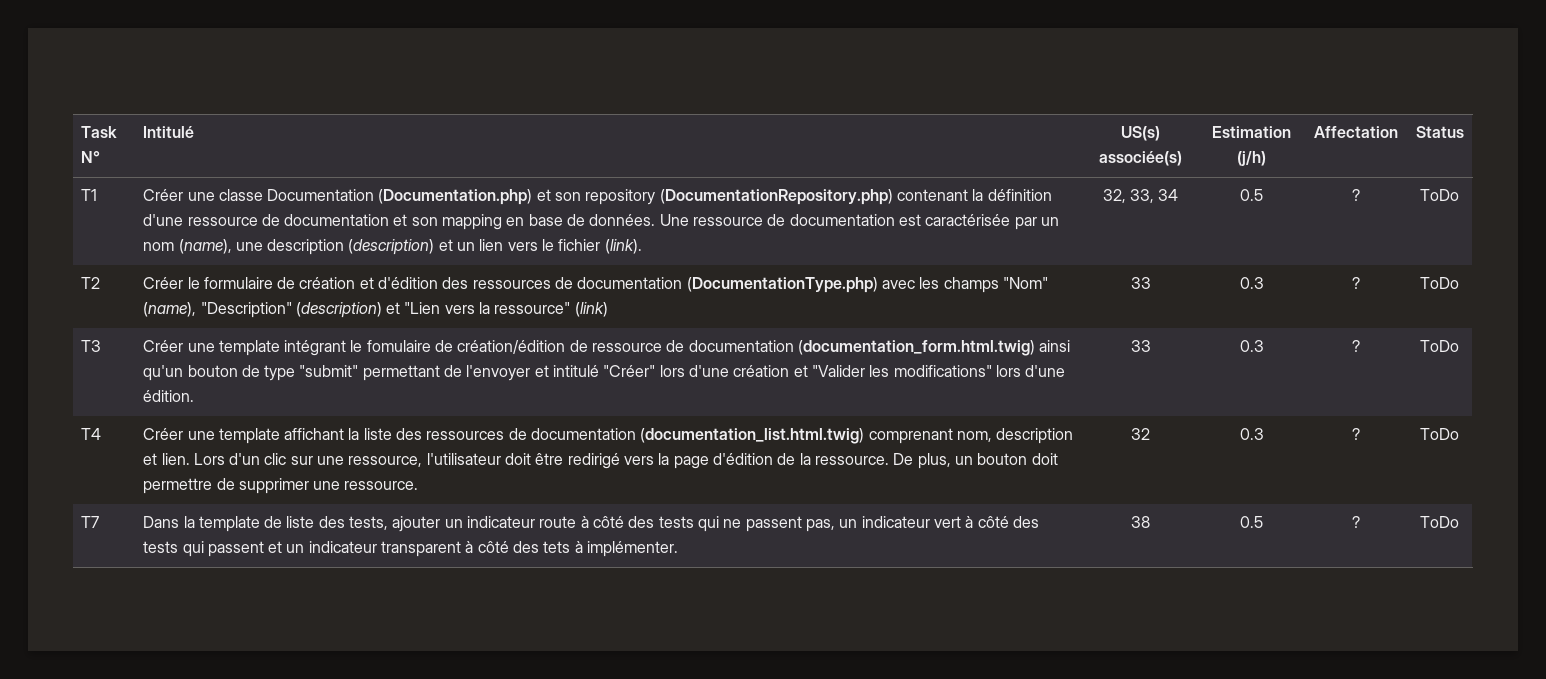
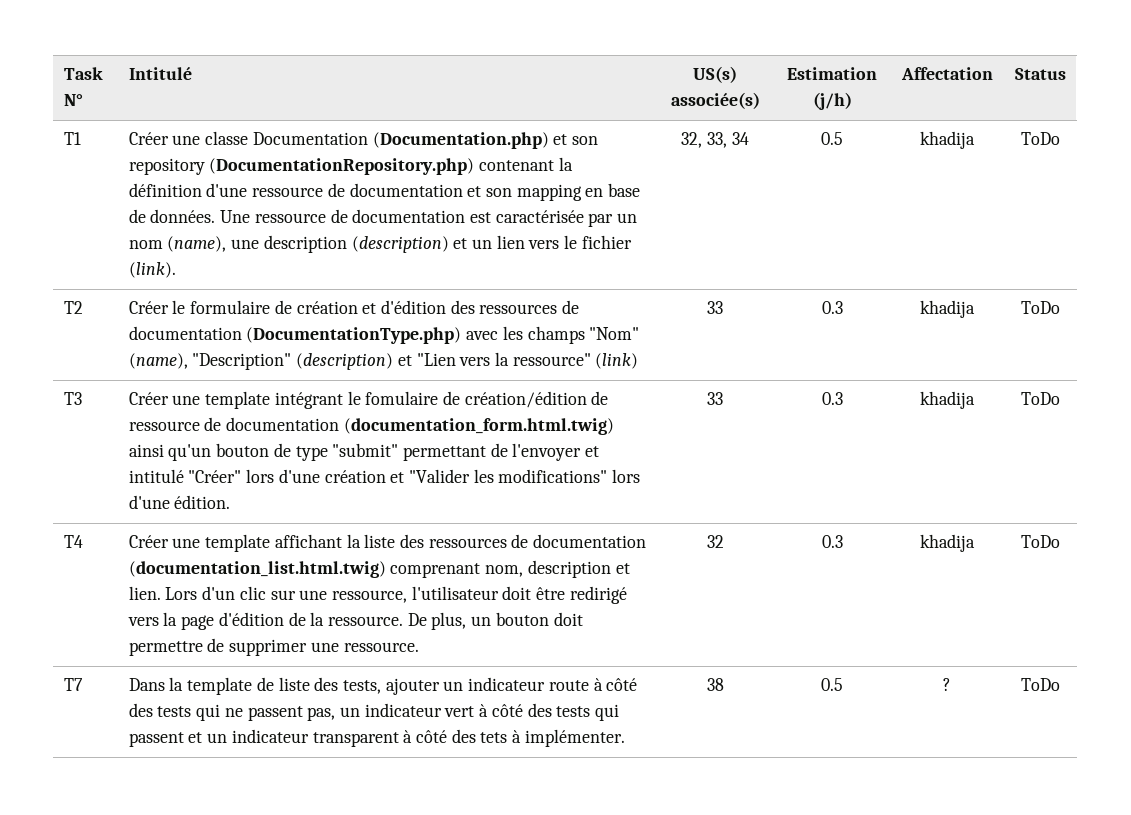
- 32, 33, 34 | 0.5 | ?
+ 32, 33, 34 | 0.5 | khadija
- T2 | Créer le formulaire de création et d'édition des ressources de documentation (DocumentationType.php) avec les champs "Nom" (name), "Description" (description) et "Lien vers la ressource" (link) | 33 | 0.3 | ? | ToDo
+ T2 | Créer le formulaire de création et d'édition des ressources de documentation (DocumentationType.php) avec les champs "Nom" (name), "Description" (description) et "Lien vers la ressource" (link) | 33 | 0.3 | khadija | ToDo
- T3 | Créer une template intégrant le fomulaire de création/édition de ressource de documentation (documentation_form.html.twig) ainsi qu'un bouton de type "submit" permettant de l'envoyer et intitulé "Créer" lors d'une création et "Valider les modifications" lors d'une édition. | 33 | 0.3 | ? | ToDo
+ T3 | Créer une template intégrant le fomulaire de création/édition de ressource de documentation (documentation_form.html.twig) ainsi qu'un bouton de type "submit" permettant de l'envoyer et intitulé "Créer" lors d'une création et "Valider les modifications" lors d'une édition. | 33 | 0.3 | khadija | ToDo
- 32 | 0.3 | ?
+ 32 | 0.3 | khadija

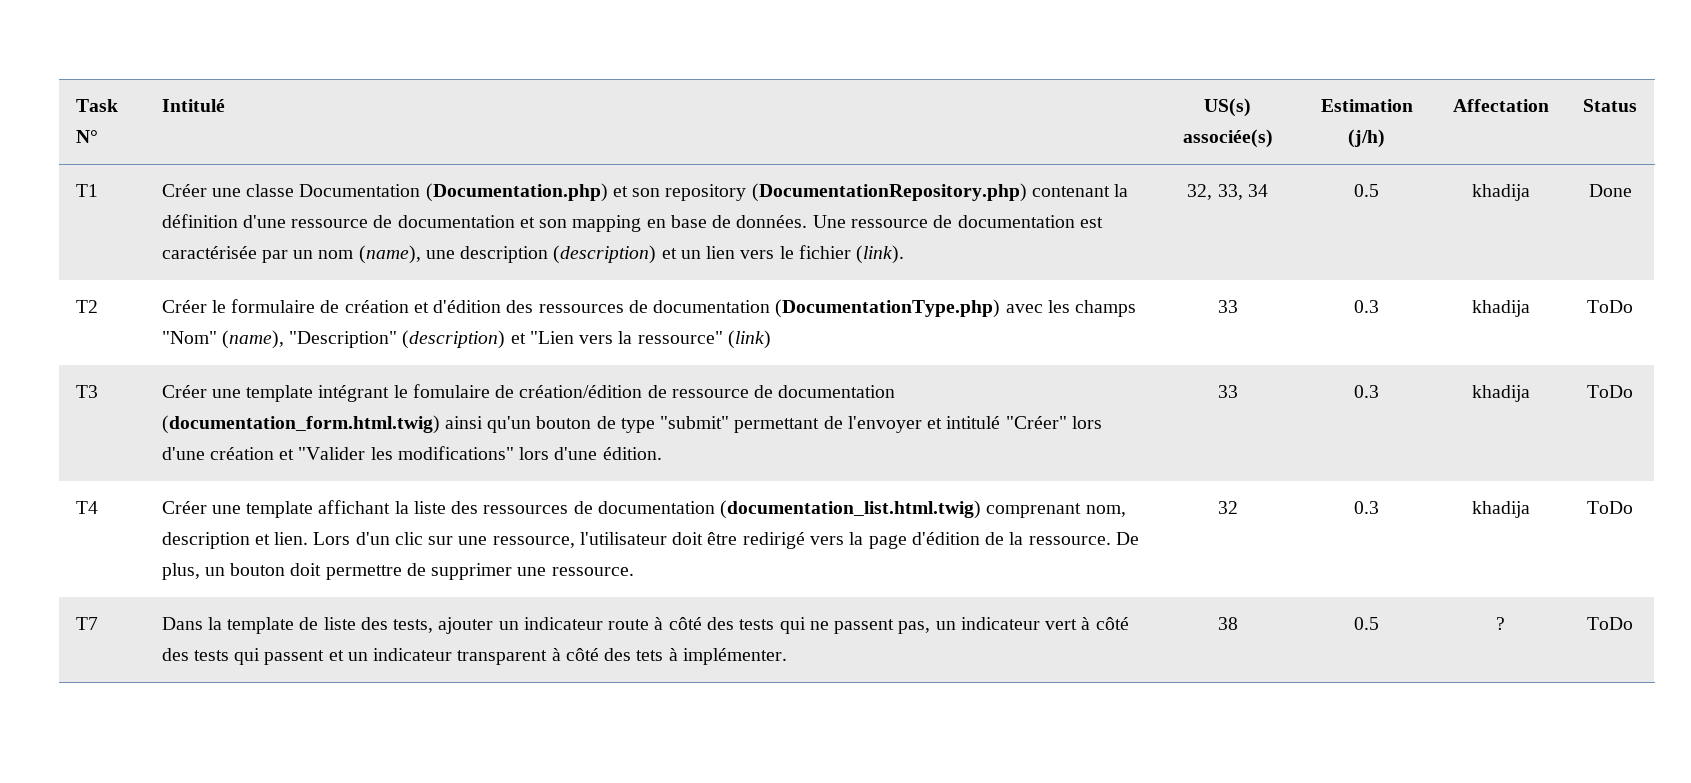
- 0.5 | khadija | ToDo
+ 0.5 | khadija | Done

